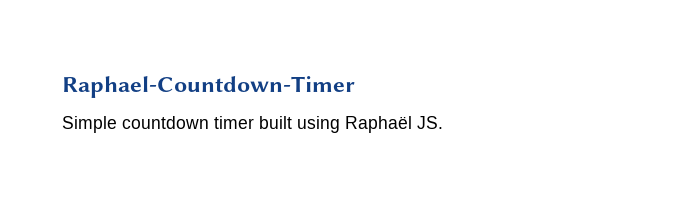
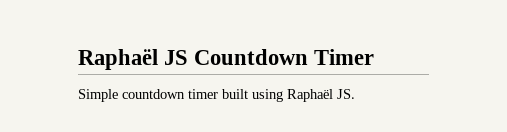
- Raphael-Countdown-Timer
+ Raphaël JS Countdown Timer

